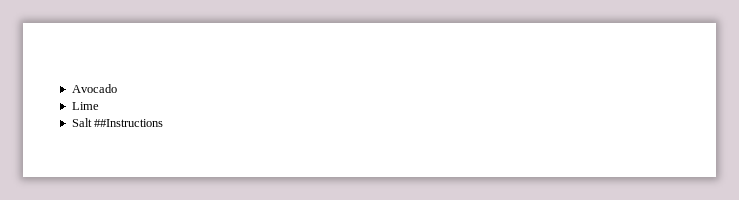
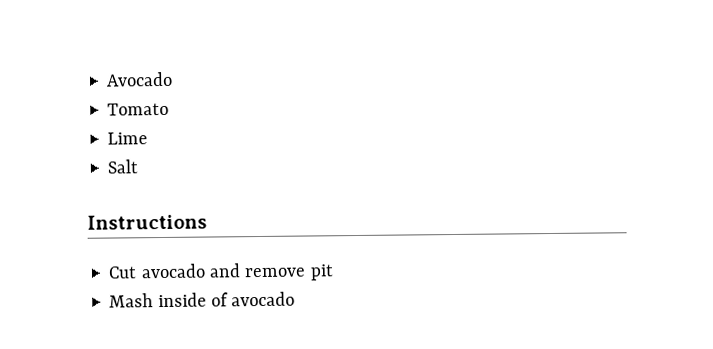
+ Tomato
- Salt ##Instructions
+ Salt
+ Instructions
+ Cut avocado and remove pit
+ Mash inside of avocado

